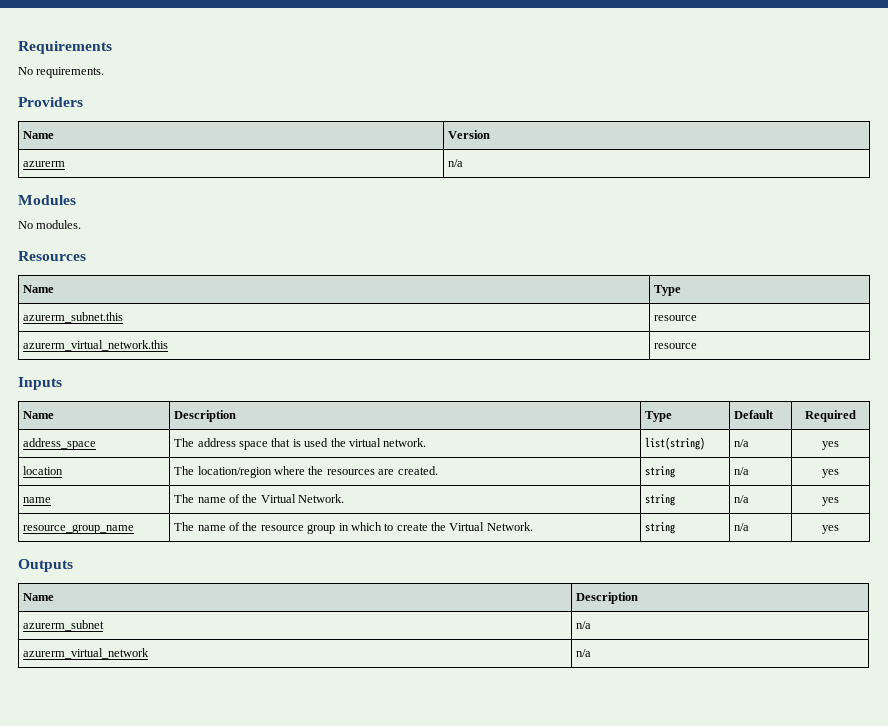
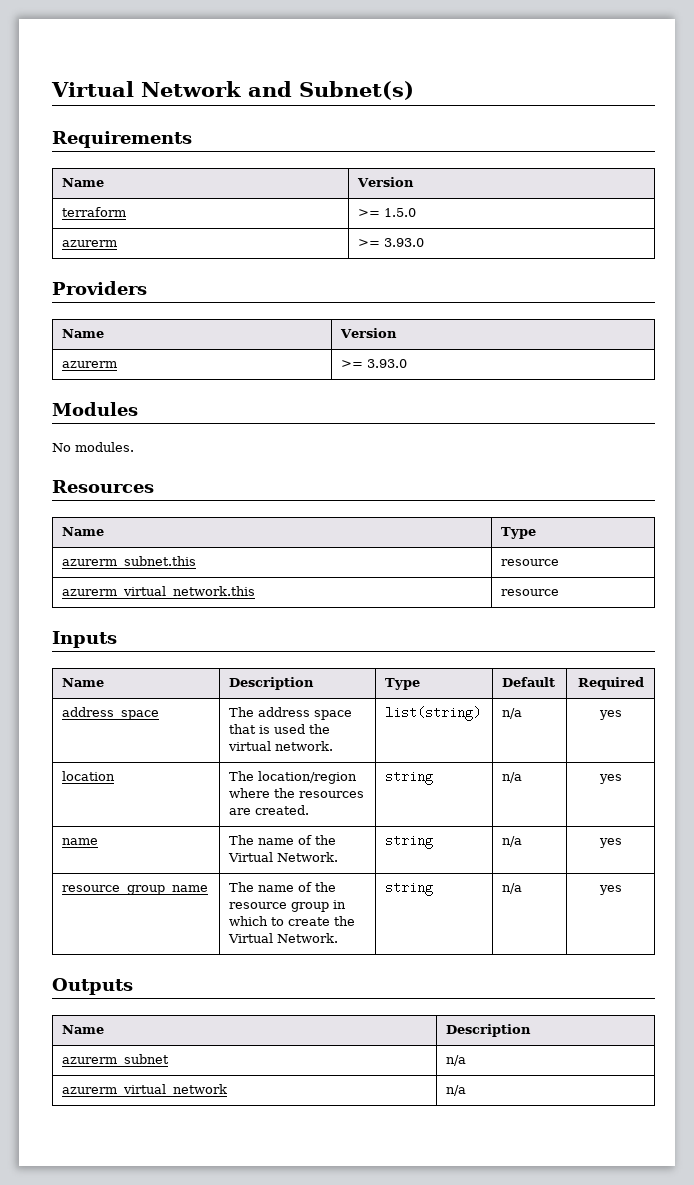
+ Virtual Network and Subnet(s)
  Requirements
- No requirements.
+ Name | Version
+ terraform | >= 1.5.0
+ azurerm | >= 3.93.0
  Providers
  Name | Version
- azurerm | n/a
+ azurerm | >= 3.93.0

